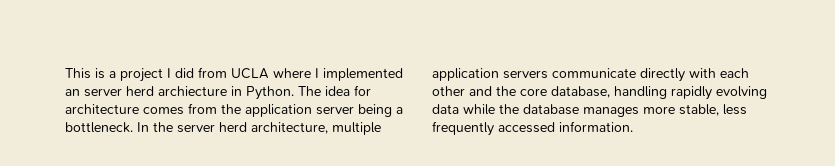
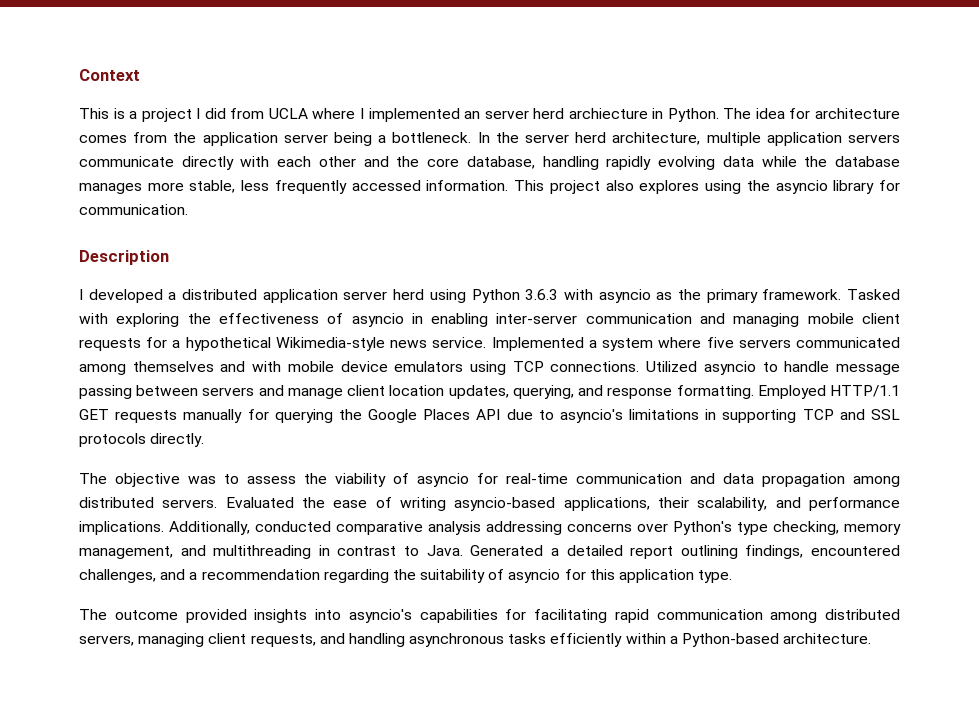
+ Context
+ This project also explores using the asyncio library for communication.
+ Description
+ I developed a distributed application server herd using Python 3.6.3 with asyncio as the primary framework. Tasked with exploring the effectiveness of asyncio in enabling inter-server communication and managing mobile client requests for a hypothetical Wikimedia-style news service. Implemented a system where five servers communicated among themselves and with mobile device emulators using TCP connections. Utilized asyncio to handle message passing between servers and manage client location updates, querying, and response formatting. Employed HTTP/1.1 GET requests manually for querying the Google Places API due to asyncio's limitations in supporting TCP and SSL protocols directly.
+ The objective was to assess the viability of asyncio for real-time communication and data propagation among distributed servers. Evaluated the ease of writing asyncio-based applications, their scalability, and performance implications. Additionally, conducted comparative analysis addressing concerns over Python's type checking, memory management, and multithreading in contrast to Java. Generated a detailed report outlining findings, encountered challenges, and a recommendation regarding the suitability of asyncio for this application type.
+ The outcome provided insights into asyncio's capabilities for facilitating rapid communication among distributed servers, managing client requests, and handling asynchronous tasks efficiently within a Python-based architecture.

